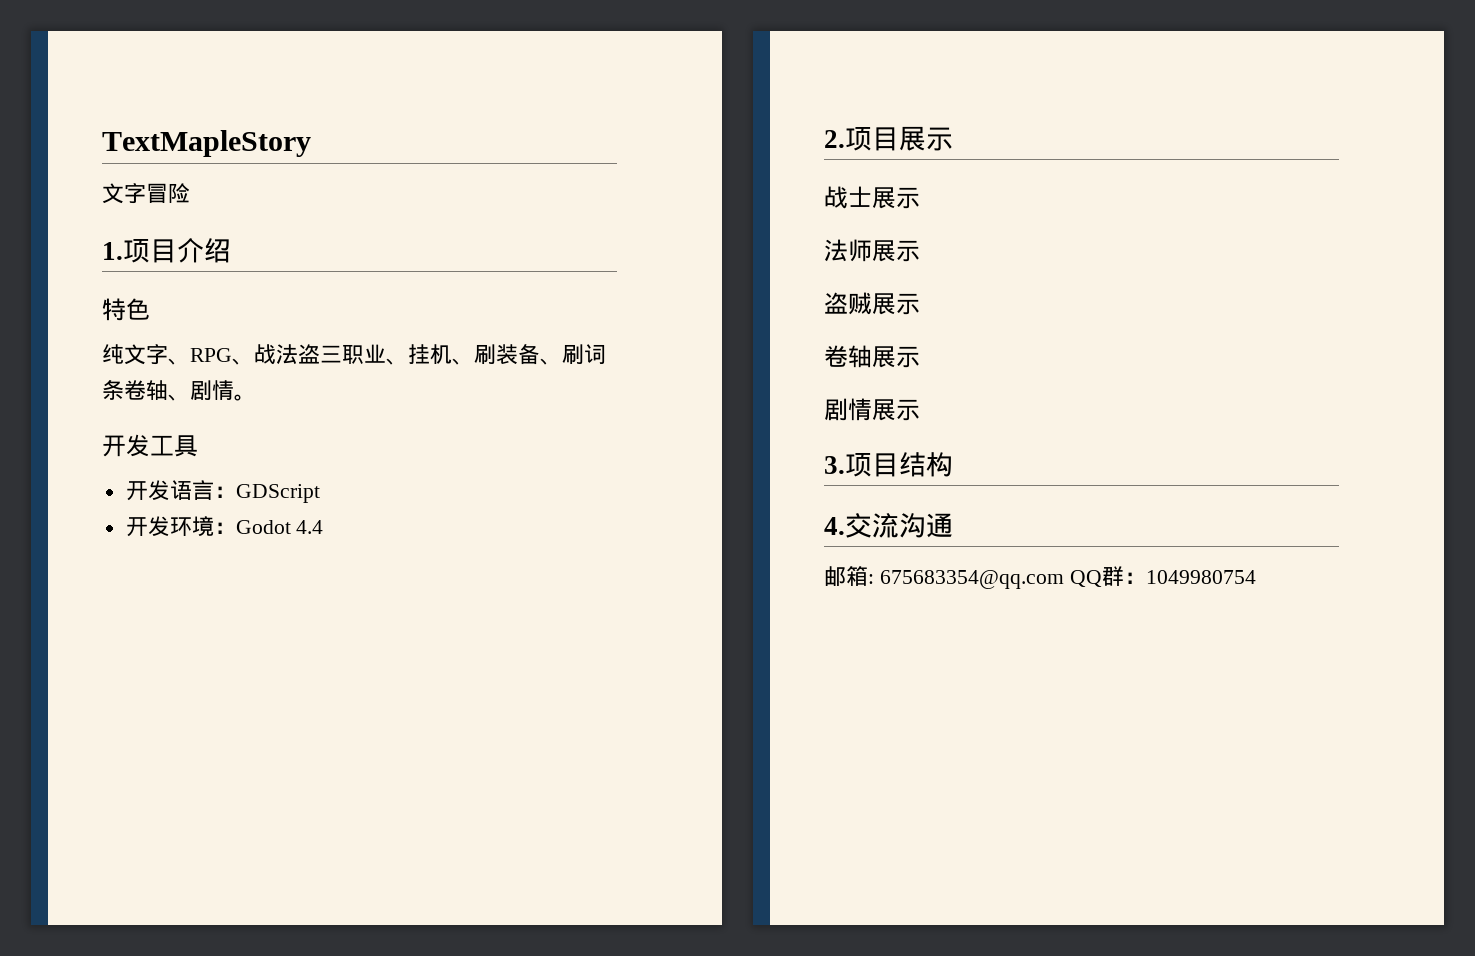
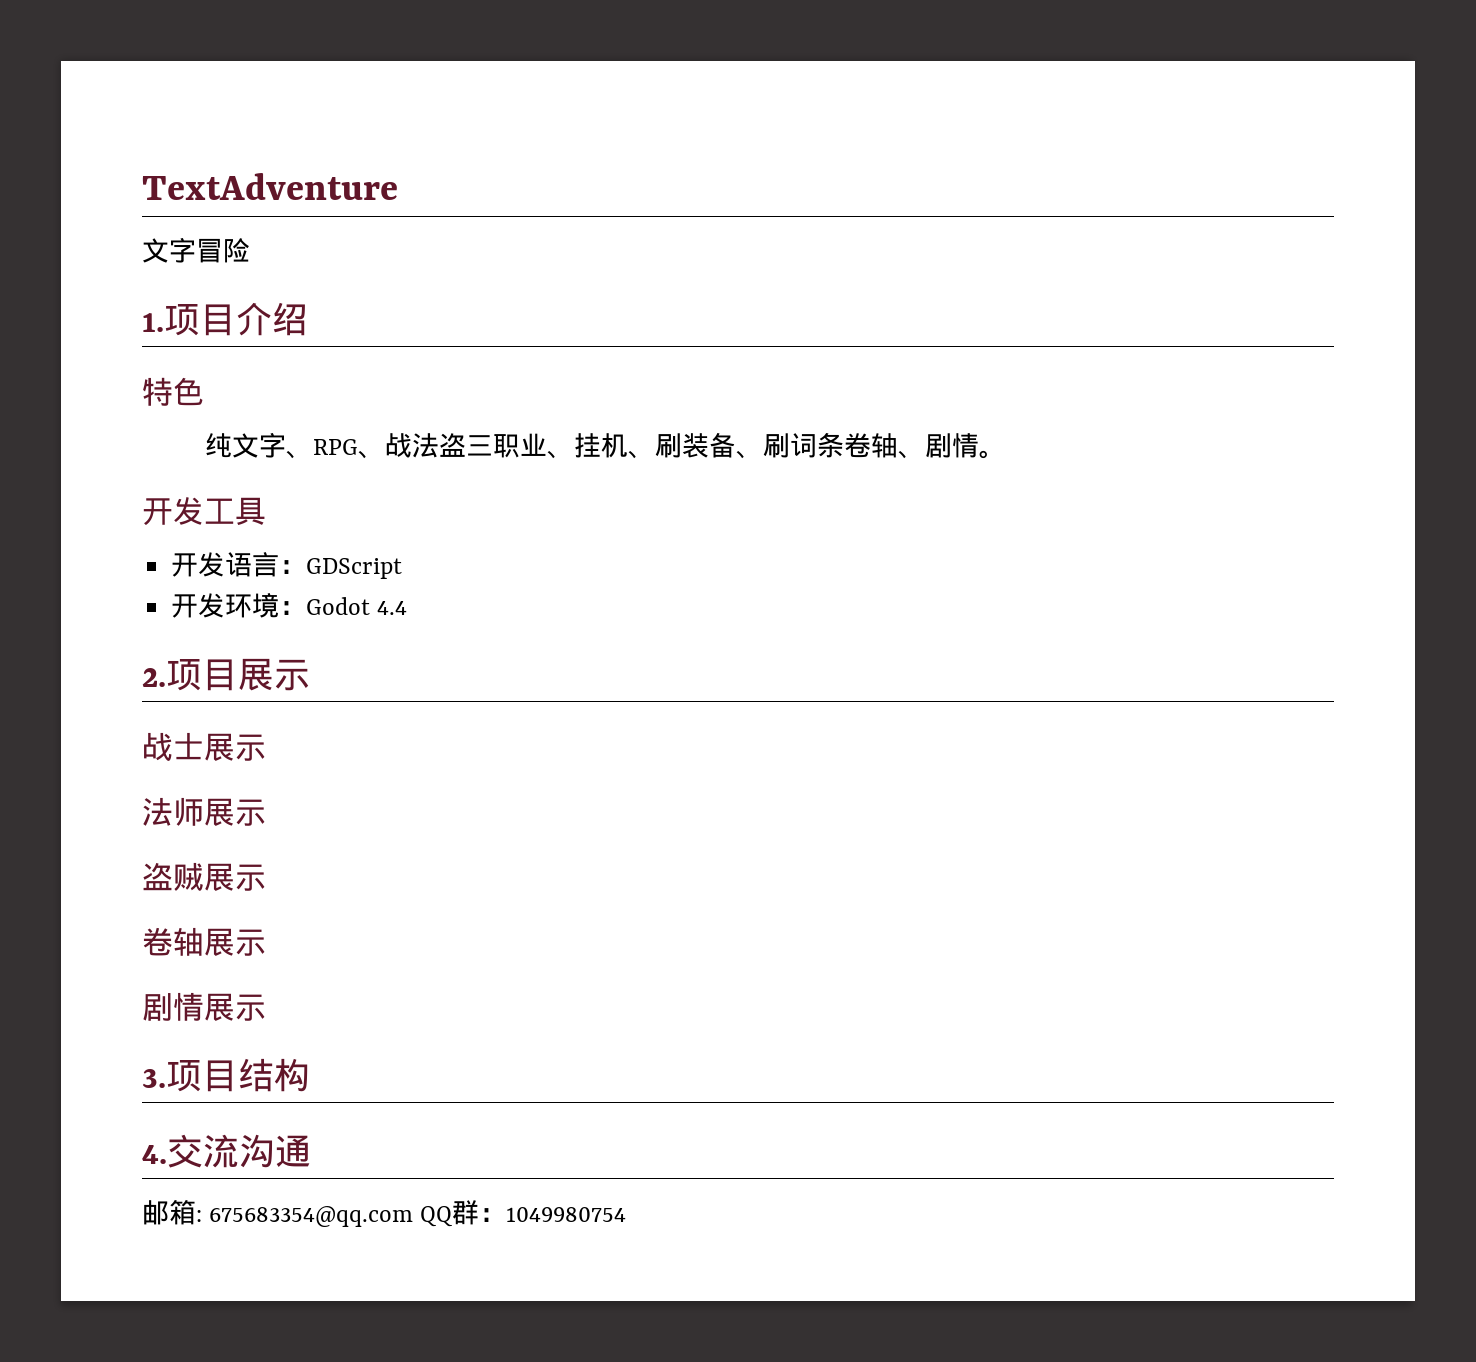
- TextMapleStory
+ TextAdventure

